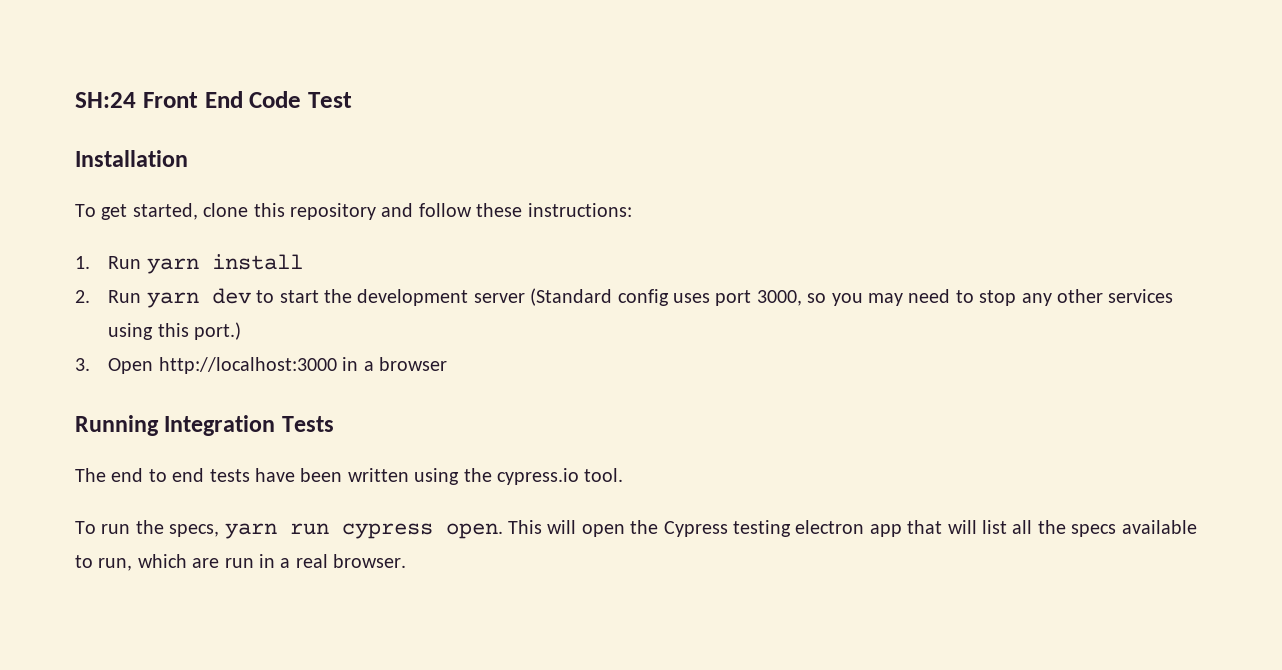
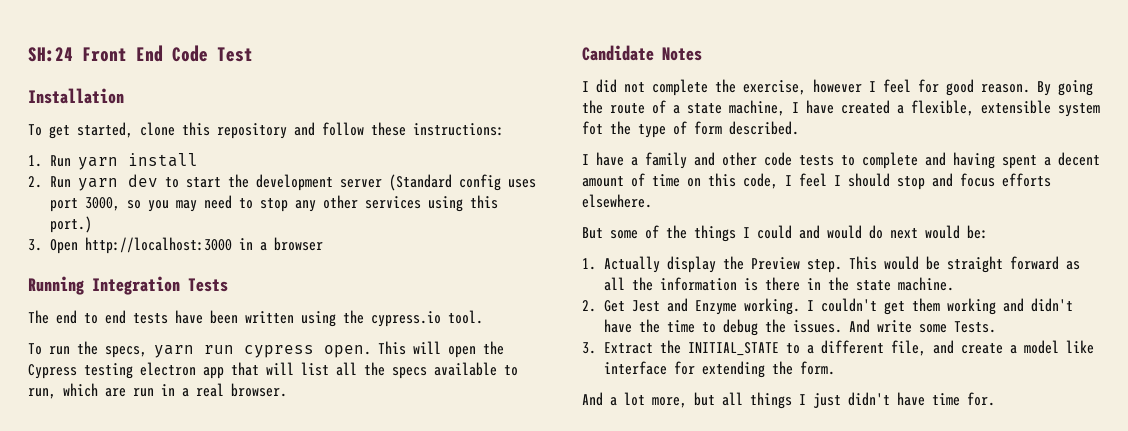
+ Candidate Notes
+ I did not complete the exercise, however I feel for good reason. By going the route of a state machine, I have created a flexible, extensible system fot the type of form described.
+ I have a family and other code tests to complete and having spent a decent amount of time on this code, I feel I should stop and focus efforts elsewhere.
+ But some of the things I could and would do next would be:
+ 1. Actually display the Preview step. This would be straight forward as all the information is there in the state machine.
+ 2. Get Jest and Enzyme working. I couldn't get them working and didn't have the time to debug the issues. And write some Tests.
+ 3. Extract the INITIAL_STATE to a different file, and create a model like interface for extending the form.
+ And a lot more, but all things I just didn't have time for.

